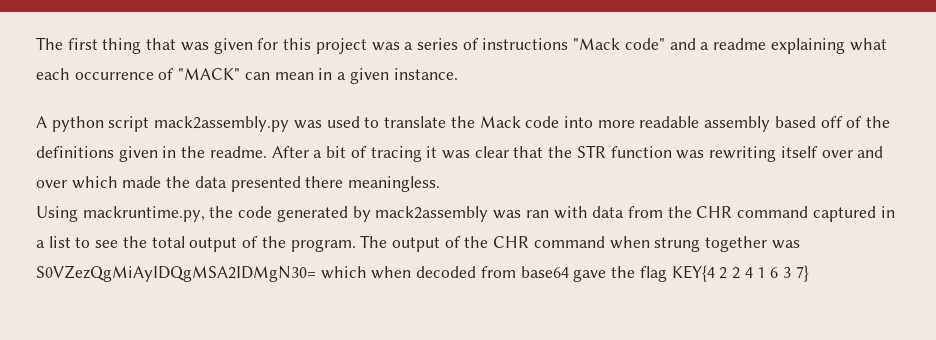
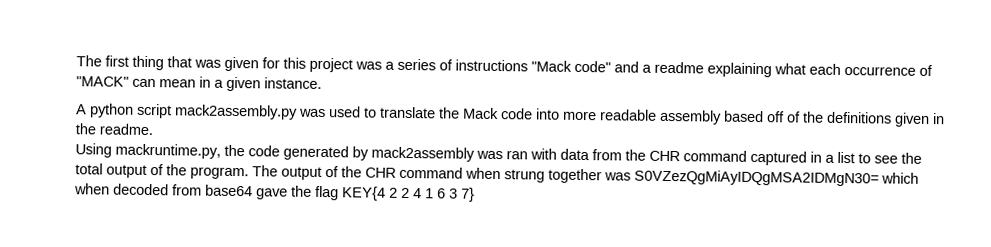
- After a bit of tracing it was clear that the STR function was rewriting itself over and over which made the data presented there meaningless.

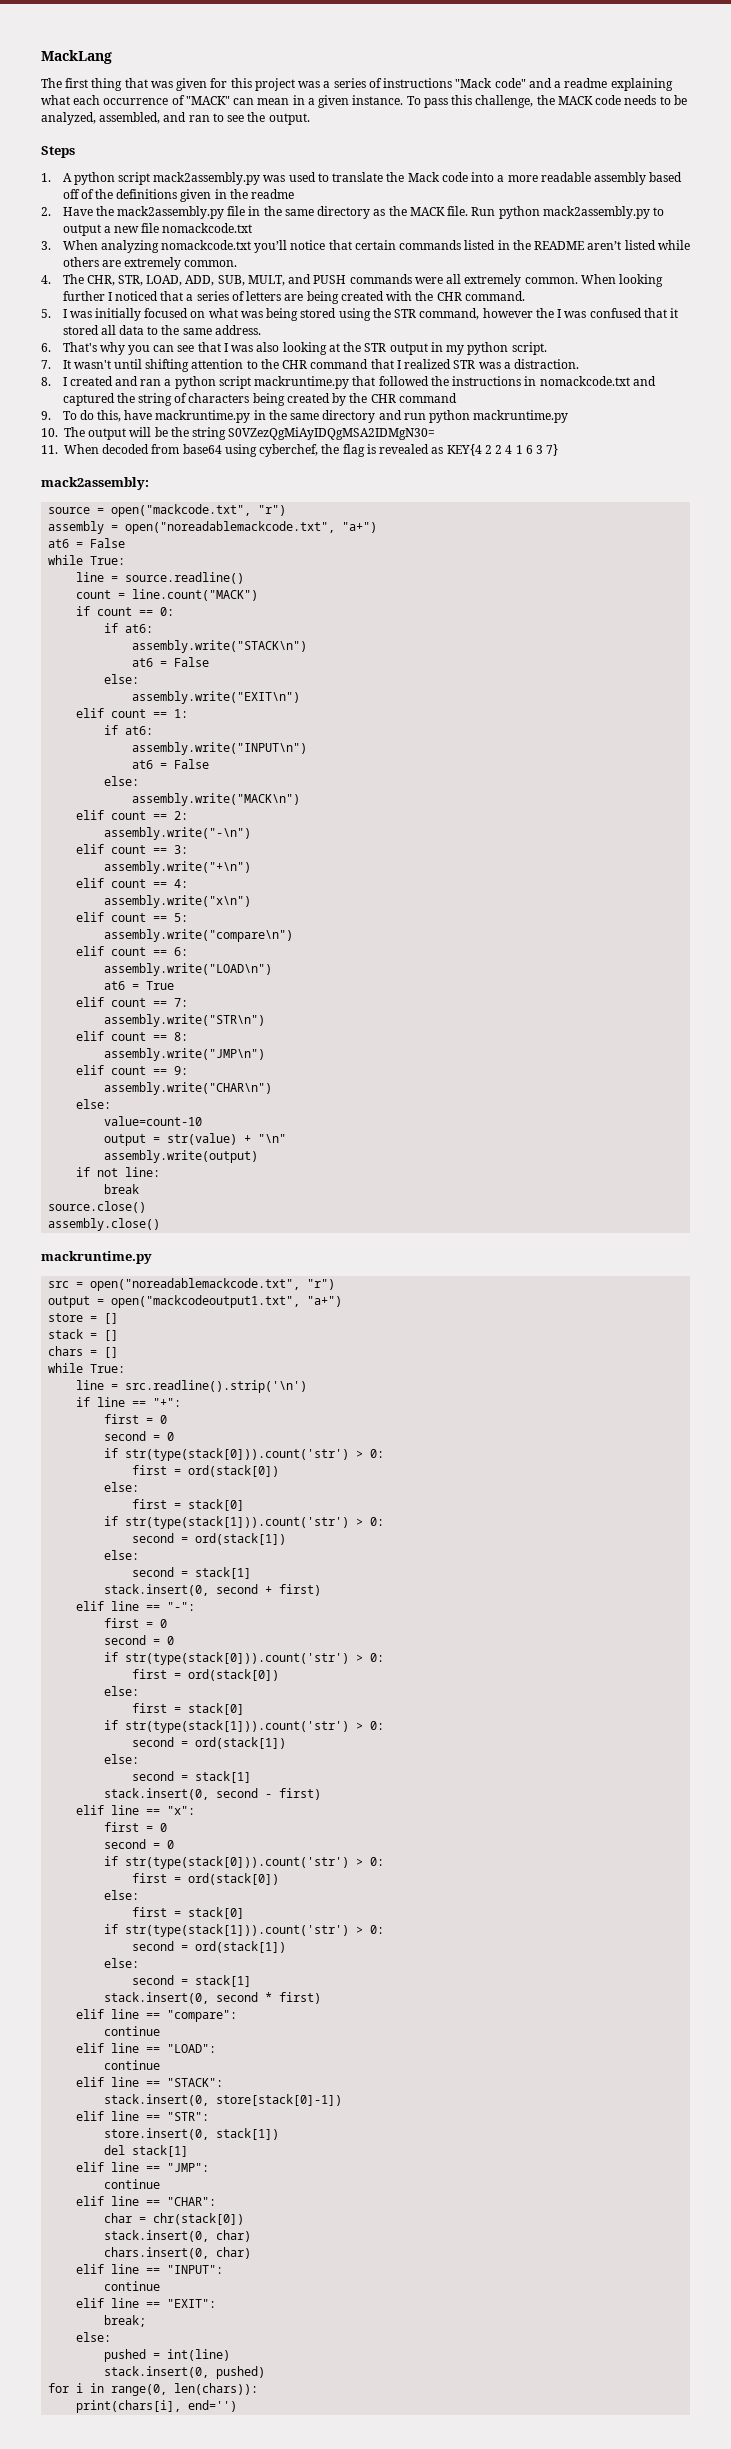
+ MackLang
- The first thing that was given for this project was a series of instructions "Mack code" and a readme explaining what each occurrence of "MACK" can mean in a given instance.
- A python script mack2assembly.py was used to translate the Mack code into more readable assembly based off of the definitions given in the readme.
- Using mackruntime.py, the code generated by mack2assembly was ran with data from the CHR command captured in a list to see the total output of the program. The output of the CHR command when strung together was S0VZezQgMiAyIDQgMSA2IDMgN30= which when decoded from base64 gave the flag KEY{4 2 2 4 1 6 3 7}
+ The first thing that was given for this project was a series of instructions "Mack code" and a readme explaining what each occurrence of "MACK" can mean in a given instance. To pass this challenge, the MACK code needs to be analyzed, assembled, and ran to see the output.
+ Steps
+ 1. A python script mack2assembly.py was used to translate the Mack code into a more readable assembly based off of the definitions given in the readme
+ 2. Have the mack2assembly.py file in the same directory as the MACK file. Run python mack2assembly.py to output a new file nomackcode.txt
+ 3. When analyzing nomackcode.txt you’ll notice that certain commands listed in the README aren’t listed while others are extremely common.
+ 4. The CHR, STR, LOAD, ADD, SUB, MULT, and PUSH commands were all extremely common. When looking further I noticed that a series of letters are being created with the CHR command.
+ 5. I was initially focused on what was being stored using the STR command, however the I was confused that it stored all data to the same address.
+ 6. That's why you can see that I was also looking at the STR output in my python script.
+ 7. It wasn't until shifting attention to the CHR command that I realized STR was a distraction.
+ 8. I created and ran a python script mackruntime.py that followed the instructions in nomackcode.txt and captured the string of characters being created by the CHR command
+ 9. To do this, have mackruntime.py in the same directory and run python mackruntime.py
+ 10. The output will be the string S0VZezQgMiAyIDQgMSA2IDMgN30=
+ 11. When decoded from base64 using cyberchef, the flag is revealed as KEY{4 2 2 4 1 6 3 7}
+ mack2assembly:
+ source = open("mackcode.txt", "r")
+ assembly = open("noreadablemackcode.txt", "a+")
+ at6 = False
+ while True:
+ line = source.readline()
+ count = line.count("MACK")
+ if count == 0:
+ if at6:
+ assembly.write("STACK\n")
+ at6 = False
+ else:
+ assembly.write("EXIT\n")
+ elif count == 1:
+ if at6:
+ assembly.write("INPUT\n")
+ at6 = False
+ else:
+ assembly.write("MACK\n")
+ elif count == 2:
+ assembly.write("-\n")
+ elif count == 3:
+ assembly.write("+\n")
+ elif count == 4:
+ assembly.write("x\n")
+ elif count == 5:
+ assembly.write("compare\n")
+ elif count == 6:
+ assembly.write("LOAD\n")
+ at6 = True
+ elif count == 7:
+ assembly.write("STR\n")
+ elif count == 8:
+ assembly.write("JMP\n")
+ elif count == 9:
+ assembly.write("CHAR\n")
+ else:
+ value=count-10
+ output = str(value) + "\n"
+ assembly.write(output)
+ if not line:
+ break
+ source.close()
+ assembly.close()
+ mackruntime.py
+ src = open("noreadablemackcode.txt", "r")
+ output = open("mackcodeoutput1.txt", "a+")
+ store = []
+ stack = []
+ chars = []
+ while True:
+ line = src.readline().strip('\n')
+ if line == "+":
+ first = 0
+ second = 0
+ if str(type(stack[0])).count('str') > 0:
+ first = ord(stack[0])
+ else:
+ first = stack[0]
+ if str(type(stack[1])).count('str') > 0:
+ second = ord(stack[1])
+ else:
+ second = stack[1]
+ stack.insert(0, second + first)
+ elif line == "-":
+ first = 0
+ second = 0
+ if str(type(stack[0])).count('str') > 0:
+ first = ord(stack[0])
+ else:
+ first = stack[0]
+ if str(type(stack[1])).count('str') > 0:
+ second = ord(stack[1])
+ else:
+ second = stack[1]
+ stack.insert(0, second - first)
+ elif line == "x":
+ first = 0
+ second = 0
+ if str(type(stack[0])).count('str') > 0:
+ first = ord(stack[0])
+ else:
+ first = stack[0]
+ if str(type(stack[1])).count('str') > 0:
+ second = ord(stack[1])
+ else:
+ second = stack[1]
+ stack.insert(0, second * first)
+ elif line == "compare":
+ continue
+ elif line == "LOAD":
+ continue
+ elif line == "STACK":
+ stack.insert(0, store[stack[0]-1])
+ elif line == "STR":
+ store.insert(0, stack[1])
+ del stack[1]
+ elif line == "JMP":
+ continue
+ elif line == "CHAR":
+ char = chr(stack[0])
+ stack.insert(0, char)
+ chars.insert(0, char)
+ elif line == "INPUT":
+ continue
+ elif line == "EXIT":
+ break;
+ else:
+ pushed = int(line)
+ stack.insert(0, pushed)
+ for i in range(0, len(chars)):
+ print(chars[i], end='')

